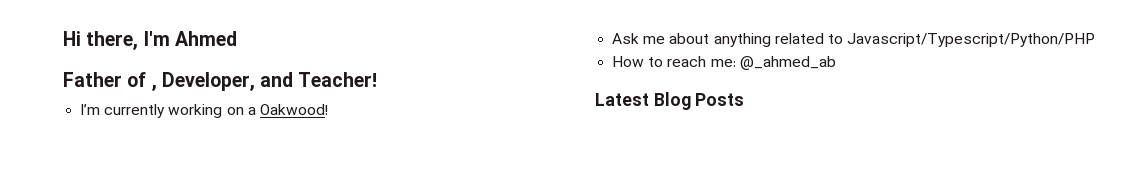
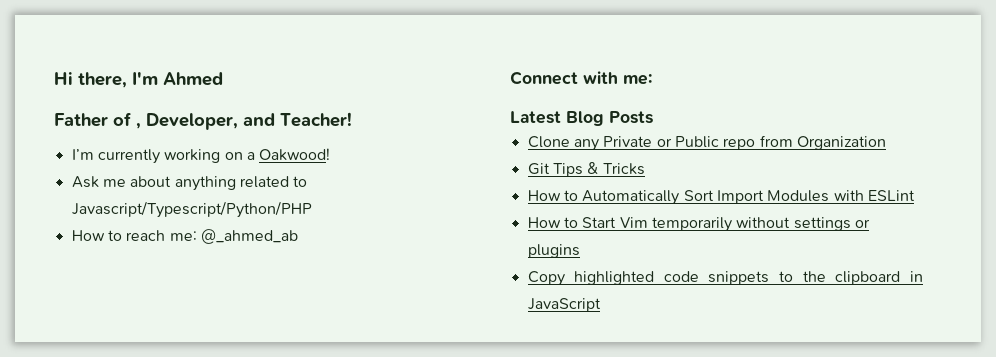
+ Connect with me:
+ Clone any Private or Public repo from Organization
+ Git Tips & Tricks
+ How to Automatically Sort Import Modules with ESLint
+ How to Start Vim temporarily without settings or plugins
+ Copy highlighted code snippets to the clipboard in JavaScript

